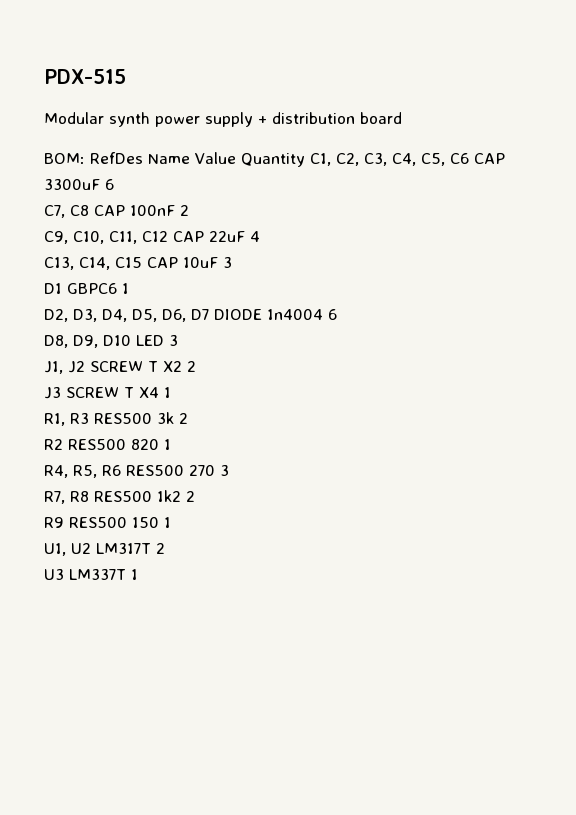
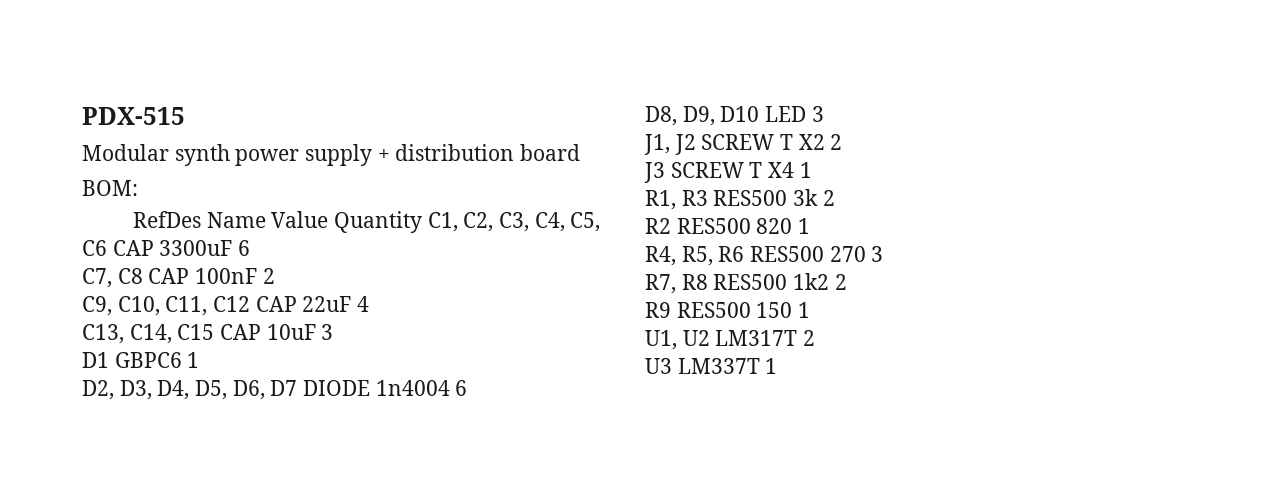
- BOM: RefDes Name Value Quantity C1, C2, C3, C4, C5, C6 CAP 3300uF 6
+ BOM:
+ RefDes Name Value Quantity C1, C2, C3, C4, C5, C6 CAP 3300uF 6

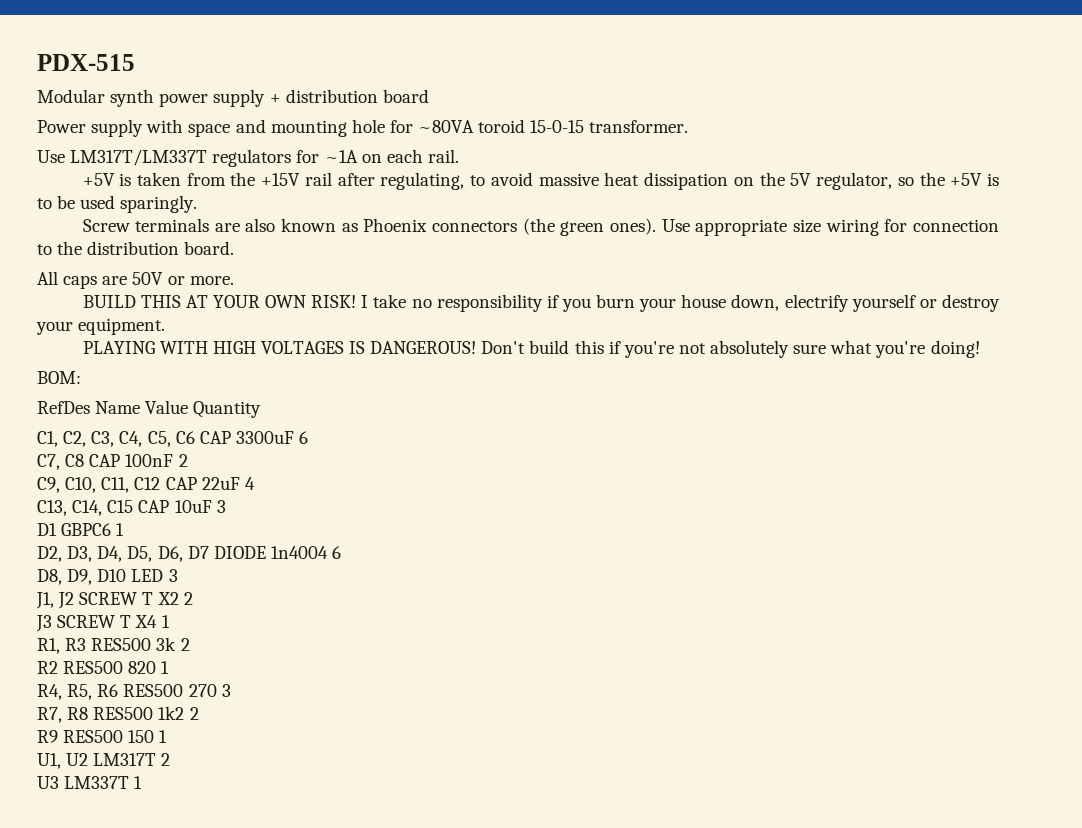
+ Power supply with space and mounting hole for ~80VA toroid 15-0-15 transformer.
+ Use LM317T/LM337T regulators for ~1A on each rail.
+ +5V is taken from the +15V rail after regulating, to avoid massive heat dissipation on the 5V regulator, so the +5V is to be used sparingly.
+ Screw terminals are also known as Phoenix connectors (the green ones). Use appropriate size wiring for connection to the distribution board.
+ All caps are 50V or more.
+ BUILD THIS AT YOUR OWN RISK! I take no responsibility if you burn your house down, electrify yourself or destroy your equipment.
+ PLAYING WITH HIGH VOLTAGES IS DANGEROUS! Don't build this if you're not absolutely sure what you're doing!
- RefDes Name Value Quantity C1, C2, C3, C4, C5, C6 CAP 3300uF 6
+ RefDes Name Value Quantity
+ C1, C2, C3, C4, C5, C6 CAP 3300uF 6

